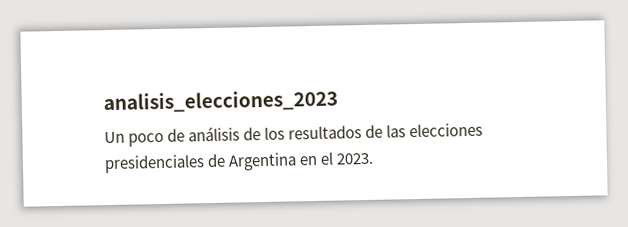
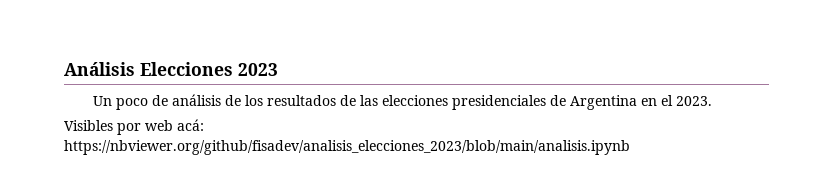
- analisis_elecciones_2023
+ Análisis Elecciones 2023
+ Visibles por web acá: https://nbviewer.org/github/fisadev/analisis_elecciones_2023/blob/main/analisis.ipynb

